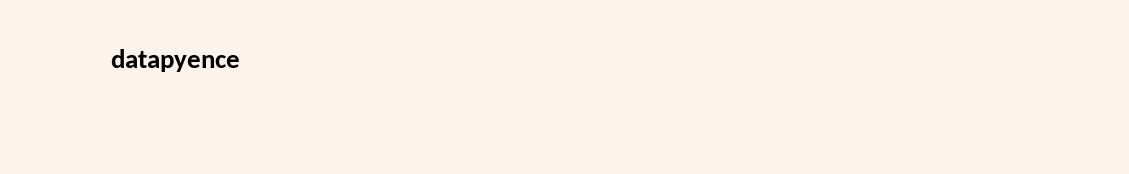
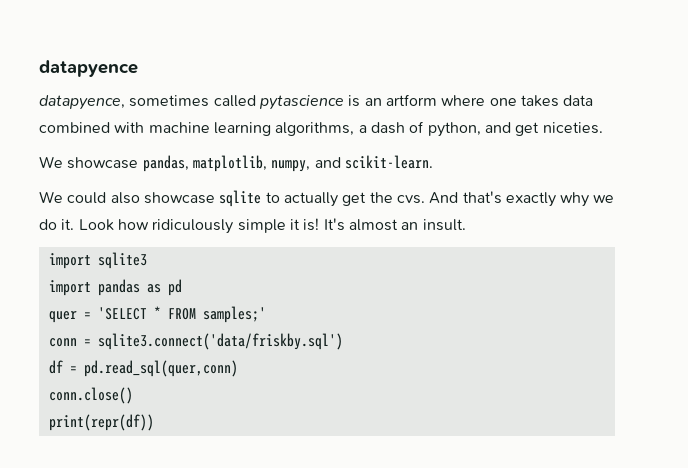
+ datapyence, sometimes called pytascience is an artform where one takes data combined with machine learning algorithms, a dash of python, and get niceties.
+ We showcase pandas, matplotlib, numpy, and scikit-learn.
+ We could also showcase sqlite to actually get the cvs. And that's exactly why we do it. Look how ridiculously simple it is! It's almost an insult.
+ import sqlite3
+ import pandas as pd
+ quer = 'SELECT * FROM samples;'
+ conn = sqlite3.connect('data/friskby.sql')
+ df = pd.read_sql(quer,conn)
+ conn.close()
+ print(repr(df))

